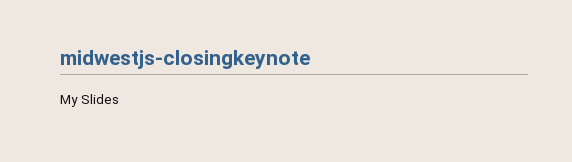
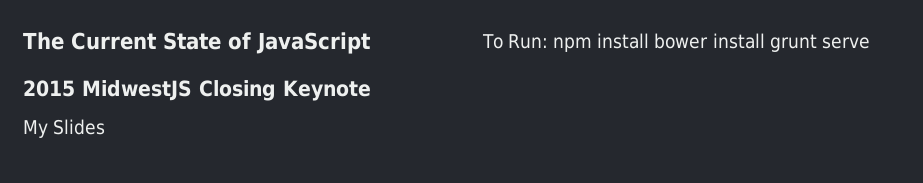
- midwestjs-closingkeynote
+ The Current State of JavaScript
+ 2015 MidwestJS Closing Keynote
  My Slides
+ To Run: npm install bower install grunt serve

